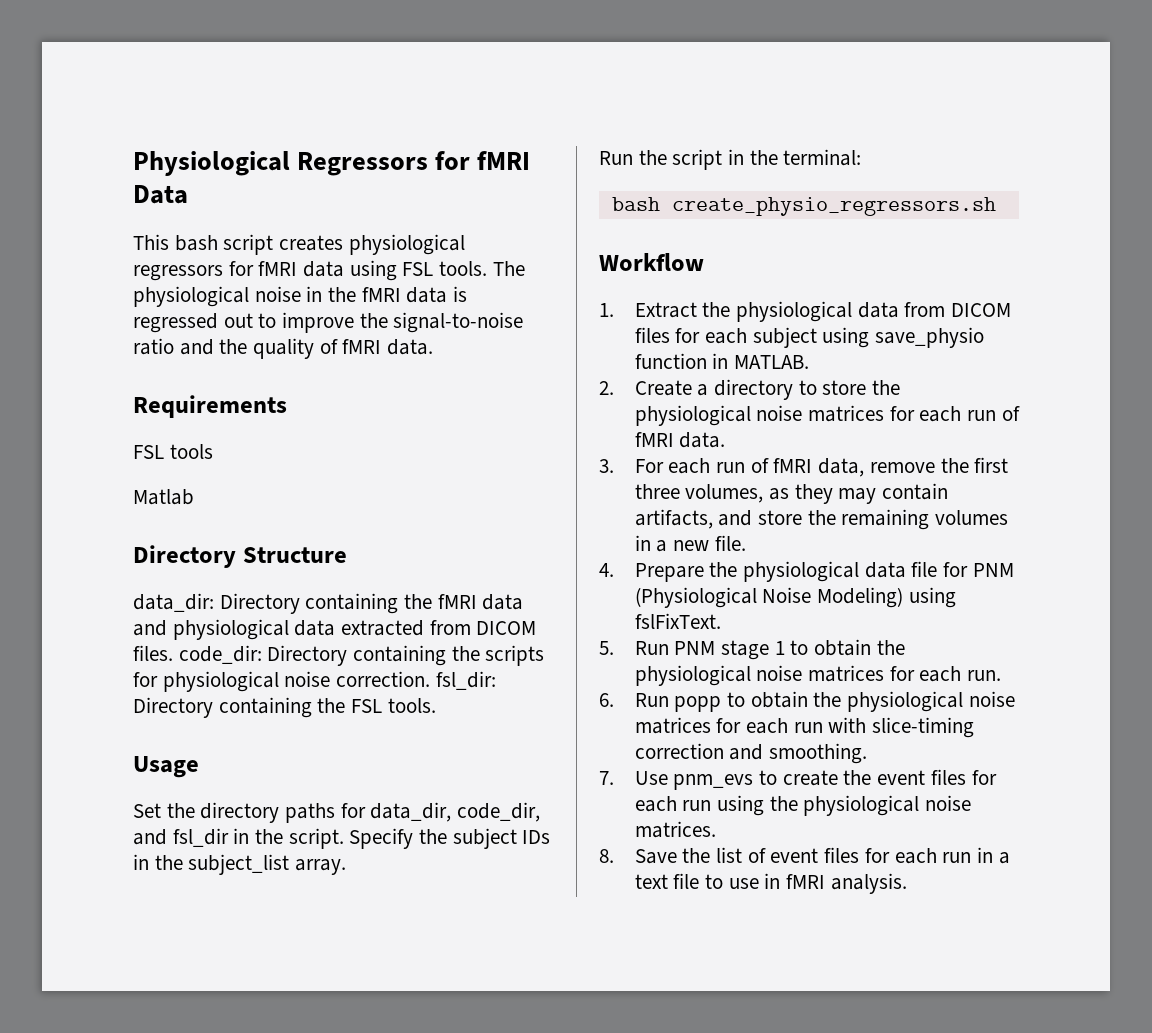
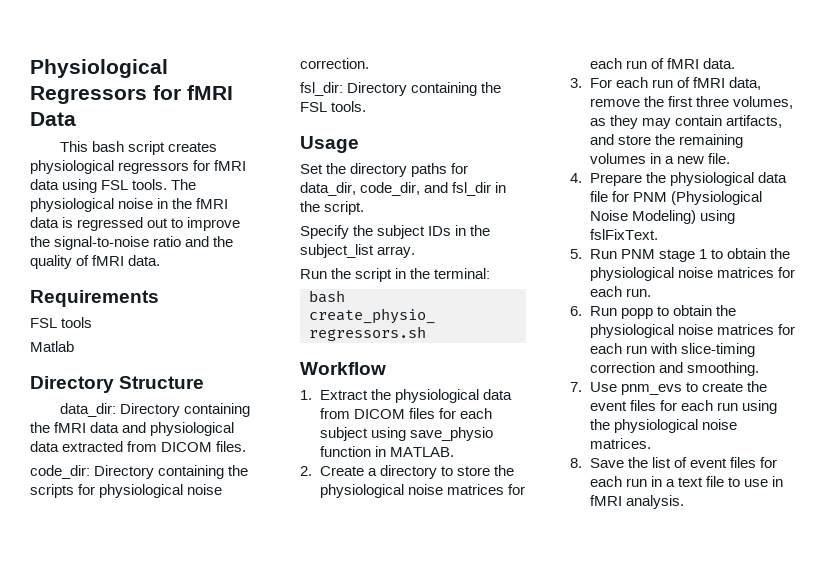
- data_dir: Directory containing the fMRI data and physiological data extracted from DICOM files. code_dir: Directory containing the scripts for physiological noise correction. fsl_dir: Directory containing the FSL tools.
+ data_dir: Directory containing the fMRI data and physiological data extracted from DICOM files.
+ code_dir: Directory containing the scripts for physiological noise correction.
+ fsl_dir: Directory containing the FSL tools.
- Set the directory paths for data_dir, code_dir, and fsl_dir in the script. Specify the subject IDs in the subject_list array.
+ Set the directory paths for data_dir, code_dir, and fsl_dir in the script.
+ Specify the subject IDs in the subject_list array.

